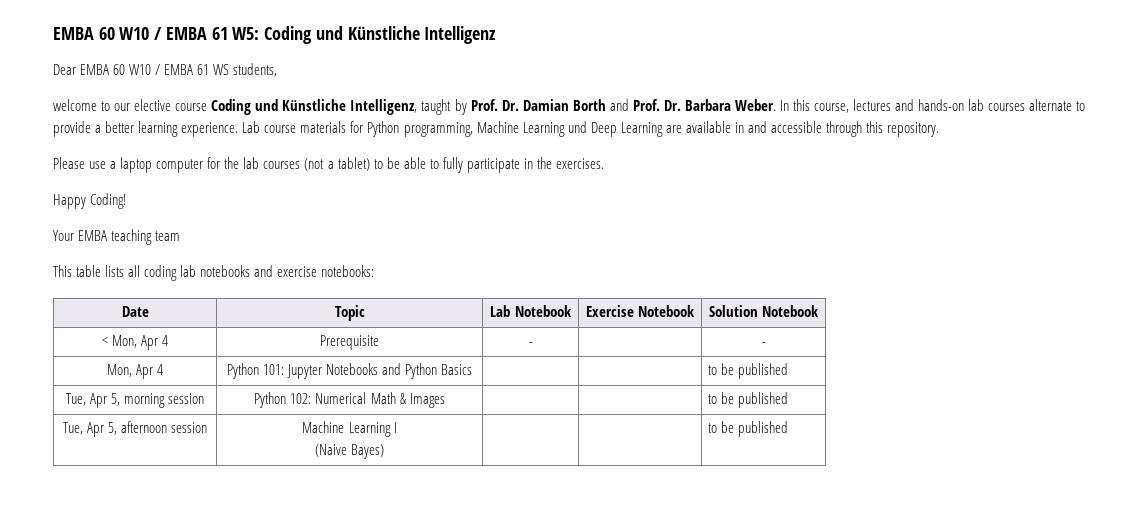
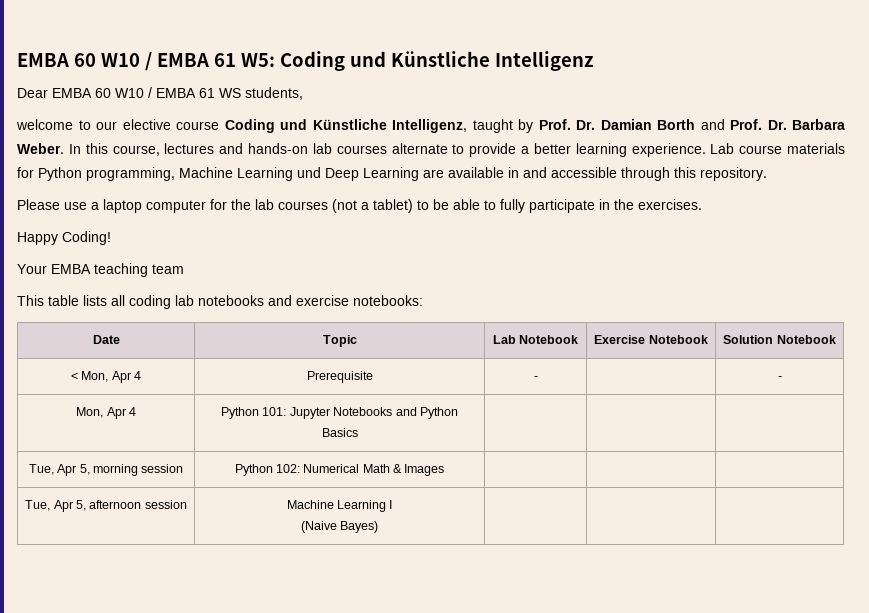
- Mon, Apr 4 | Python 101: Jupyter Notebooks and Python Basics | | | to be published
+ Mon, Apr 4 | Python 101: Jupyter Notebooks and Python Basics | | |
- Tue, Apr 5, morning session | Python 102: Numerical Math & Images | | | to be published
+ Tue, Apr 5, morning session | Python 102: Numerical Math & Images | | |
  Tue, Apr 5, afternoon session | Machine Learning I
- (Naive Bayes) | | | to be published
+ (Naive Bayes) | | |

